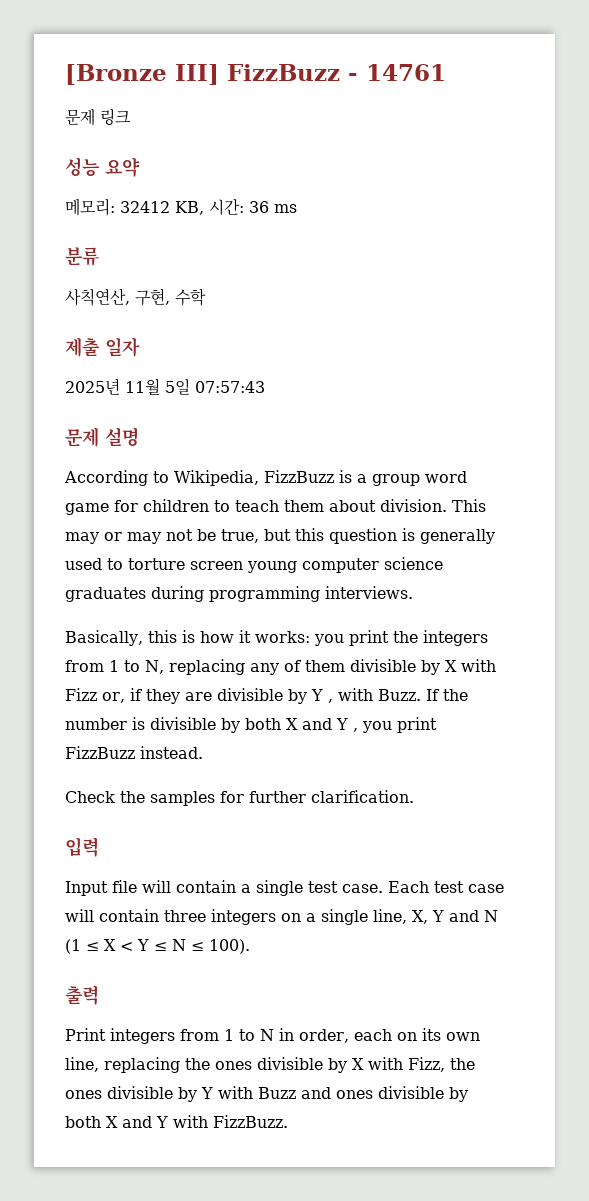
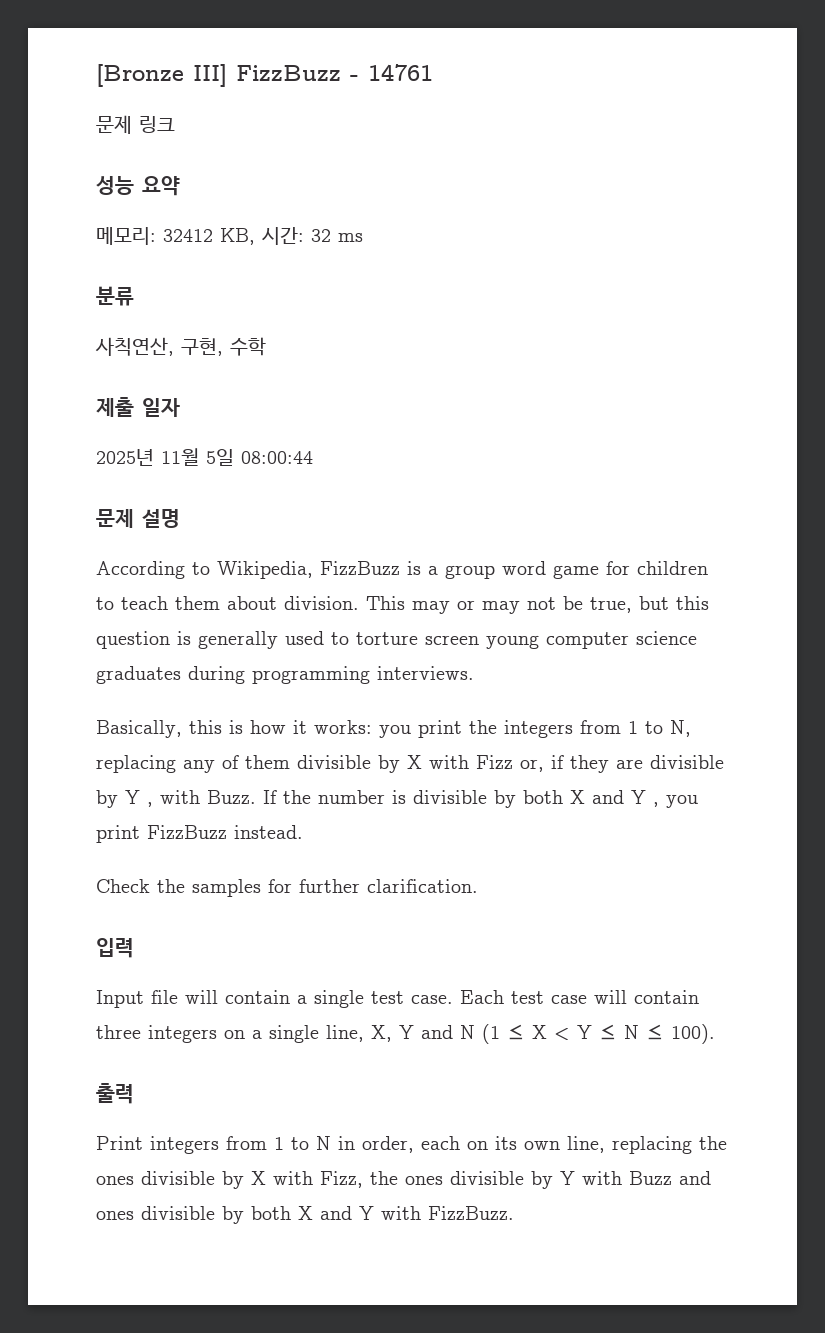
- 메모리: 32412 KB, 시간: 36 ms
+ 메모리: 32412 KB, 시간: 32 ms
- 2025년 11월 5일 07:57:43
+ 2025년 11월 5일 08:00:44

